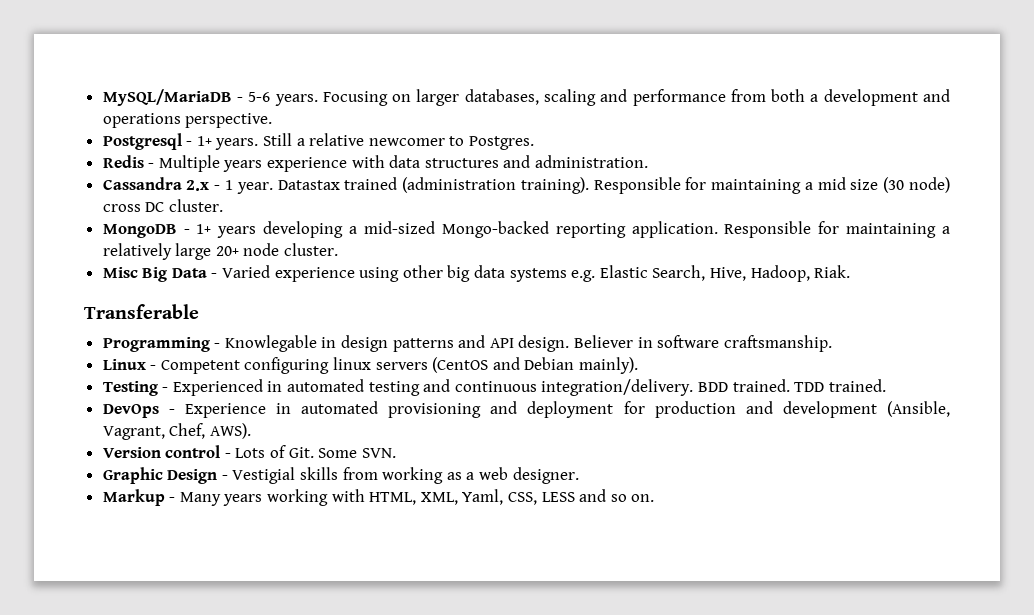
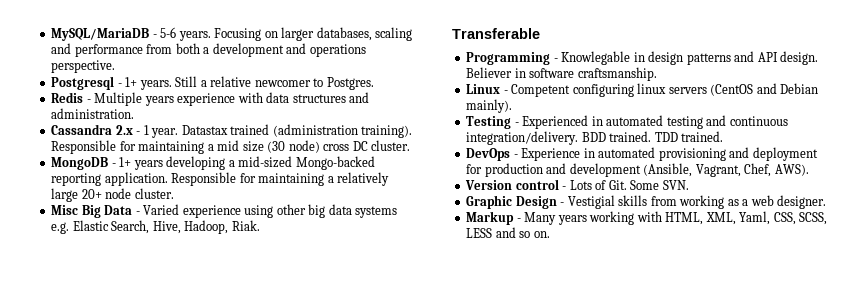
- Markup - Many years working with HTML, XML, Yaml, CSS, LESS and so on.
+ Markup - Many years working with HTML, XML, Yaml, CSS, SCSS, LESS and so on.

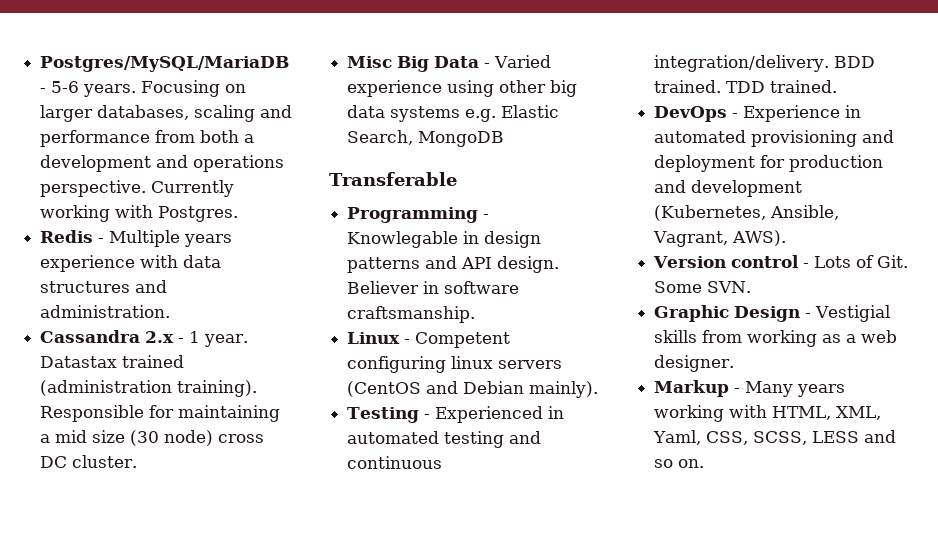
- MySQL/MariaDB - 5-6 years.
+ Postgres/MySQL/MariaDB - 5-6 years.
- Focusing on larger databases, scaling and performance from both a development and operations perspective.
- Postgresql - 1+ years. Still a relative newcomer to Postgres.
+ Focusing on larger databases, scaling and performance from both a development and operations perspective. Currently working with Postgres.
- MongoDB - 1+ years developing a mid-sized Mongo-backed reporting application. Responsible for maintaining a relatively large 20+ node cluster.
- Misc Big Data - Varied experience using other big data systems e.g. Elastic Search, Hive, Hadoop, Riak.
+ Misc Big Data - Varied experience using other big data systems e.g. Elastic Search, MongoDB
- DevOps - Experience in automated provisioning and deployment for production and development (Ansible, Vagrant, Chef, AWS).
+ DevOps - Experience in automated provisioning and deployment for production and development (Kubernetes, Ansible, Vagrant, AWS).

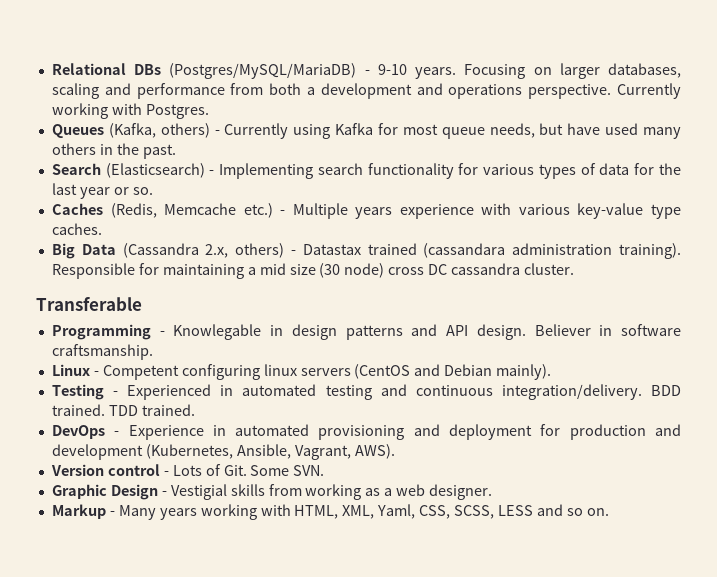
- Postgres/MySQL/MariaDB - 5-6 years.
+ Relational DBs (Postgres/MySQL/MariaDB) - 9-10 years.
- Redis - Multiple years experience with data structures and administration.
- Cassandra 2.x - 1 year. Datastax trained (administration training).
+ Queues (Kafka, others) - Currently using Kafka for most queue needs, but have used many others in the past.
+ Search (Elasticsearch) - Implementing search functionality for various types of data for the last year or so.
+ Caches (Redis, Memcache etc.) - Multiple years experience with various key-value type caches.
+ Big Data (Cassandra 2.x, others) - Datastax trained (cassandara administration training).
- Responsible for maintaining a mid size (30 node) cross DC cluster.
+ Responsible for maintaining a mid size (30 node) cross DC cassandra cluster.
- Misc Big Data - Varied experience using other big data systems e.g. Elastic Search, MongoDB

